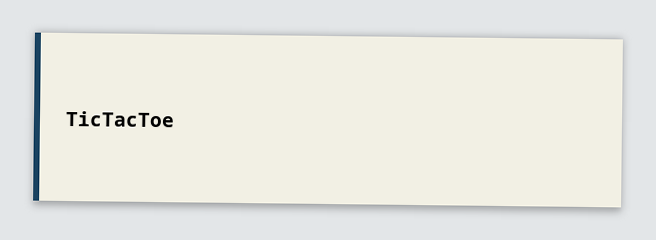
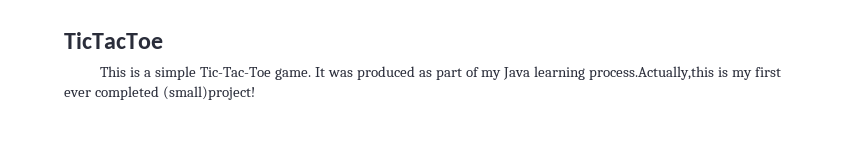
+ This is a simple Tic-Tac-Toe game. It was produced as part of my Java learning process.Actually,this is my first ever completed (small)project!

